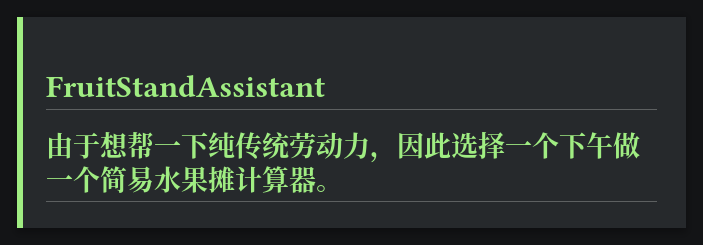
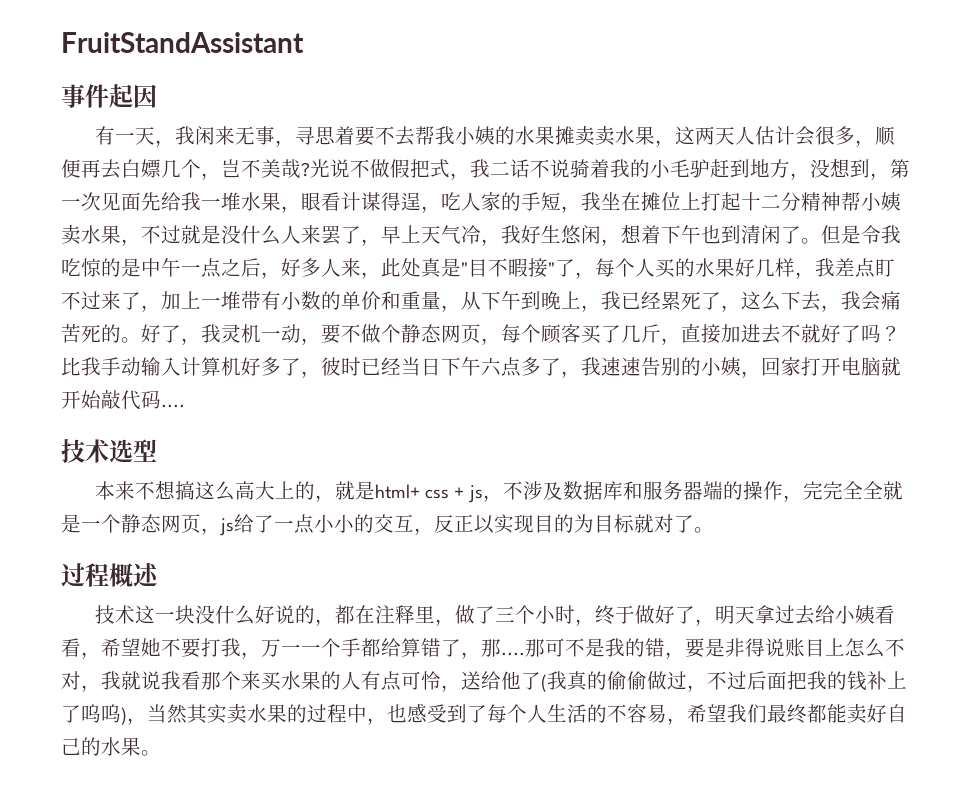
- 由于想帮一下纯传统劳动力，因此选择一个下午做一个简易水果摊计算器。
+ 事件起因
+ 有一天，我闲来无事，寻思着要不去帮我小姨的水果摊卖卖水果，这两天人估计会很多，顺便再去白嫖几个，岂不美哉?光说不做假把式，我二话不说骑着我的小毛驴赶到地方，没想到，第一次见面先给我一堆水果，眼看计谋得逞，吃人家的手短，我坐在摊位上打起十二分精神帮小姨卖水果，不过就是没什么人来罢了，早上天气冷，我好生悠闲，想着下午也到清闲了。但是令我吃惊的是中午一点之后，好多人来，此处真是"目不暇接"了，每个人买的水果好几样，我差点盯不过来了，加上一堆带有小数的单价和重量，从下午到晚上，我已经累死了，这么下去，我会痛苦死的。好了，我灵机一动，要不做个静态网页，每个顾客买了几斤，直接加进去不就好了吗？比我手动输入计算机好多了，彼时已经当日下午六点多了，我速速告别的小姨，回家打开电脑就开始敲代码....
+ 技术选型
+ 本来不想搞这么高大上的，就是html+ css + js，不涉及数据库和服务器端的操作，完完全全就是一个静态网页，js给了一点小小的交互，反正以实现目的为目标就对了。
+ 过程概述
+ 技术这一块没什么好说的，都在注释里，做了三个小时，终于做好了，明天拿过去给小姨看看，希望她不要打我，万一一个手都给算错了，那....那可不是我的错，要是非得说账目上怎么不对，我就说我看那个来买水果的人有点可怜，送给他了(我真的偷偷做过，不过后面把我的钱补上了呜呜)，当然其实卖水果的过程中，也感受到了每个人生活的不容易，希望我们最终都能卖好自己的水果。

